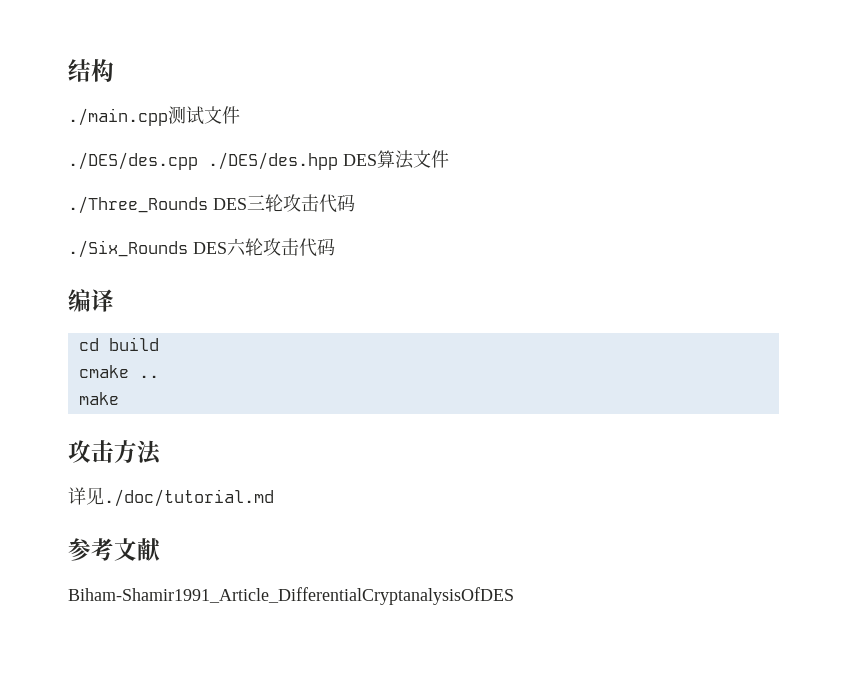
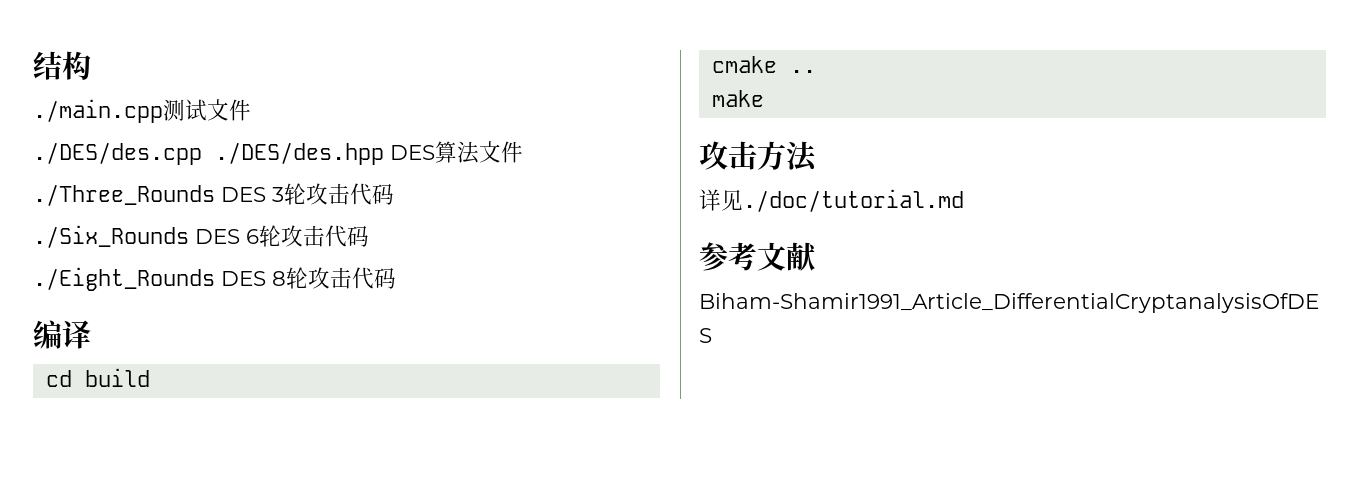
- ./Three_Rounds DES三轮攻击代码
+ ./Three_Rounds DES 3轮攻击代码
- ./Six_Rounds DES六轮攻击代码
+ ./Six_Rounds DES 6轮攻击代码
+ ./Eight_Rounds DES 8轮攻击代码

